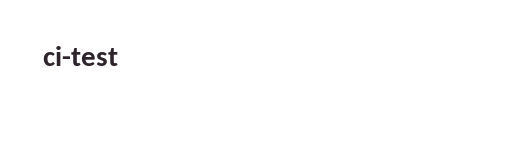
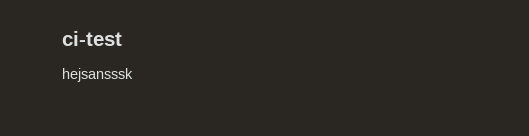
+ hejsansssk

